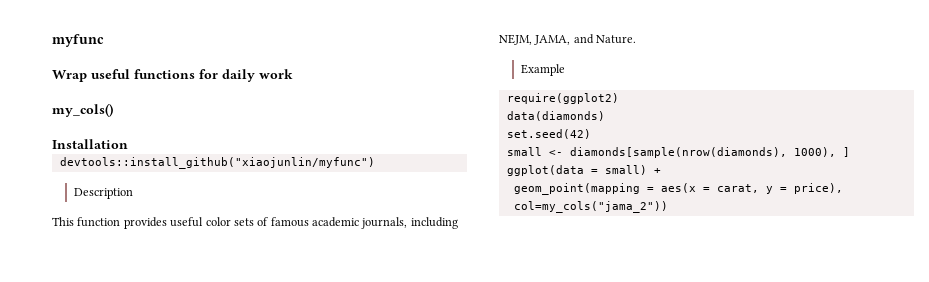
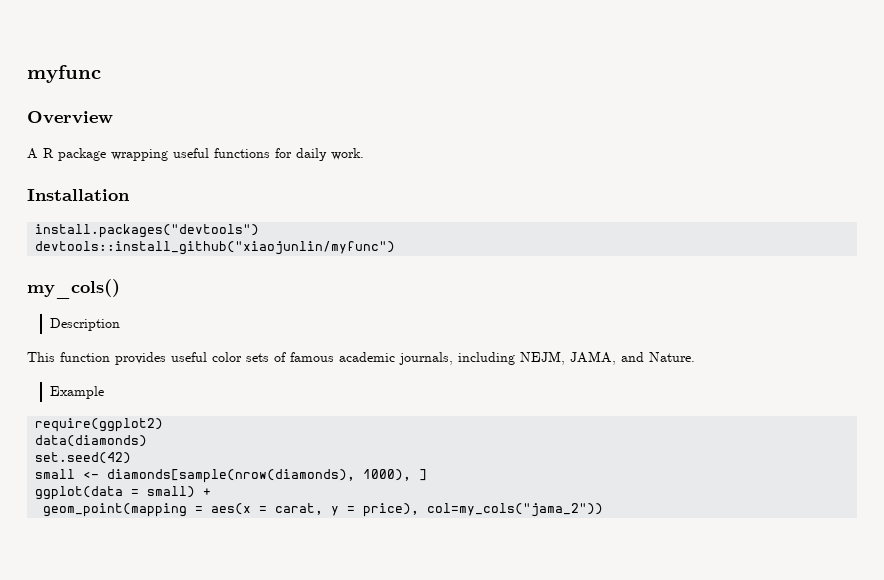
- Wrap useful functions for daily work
- my_cols()
+ Overview
+ A R package wrapping useful functions for daily work.
+ install.packages("devtools")
+ my_cols()

